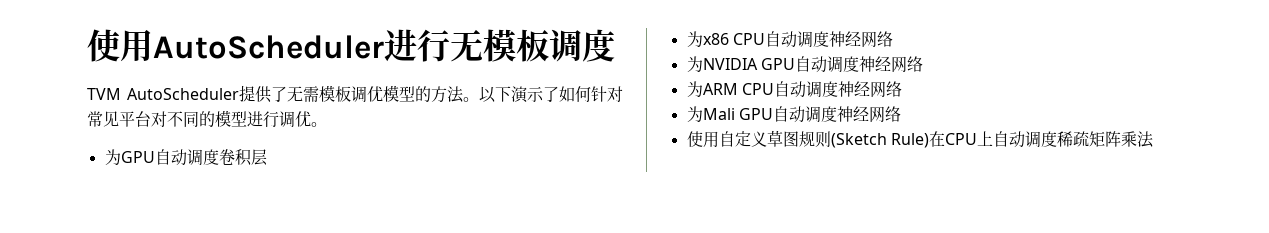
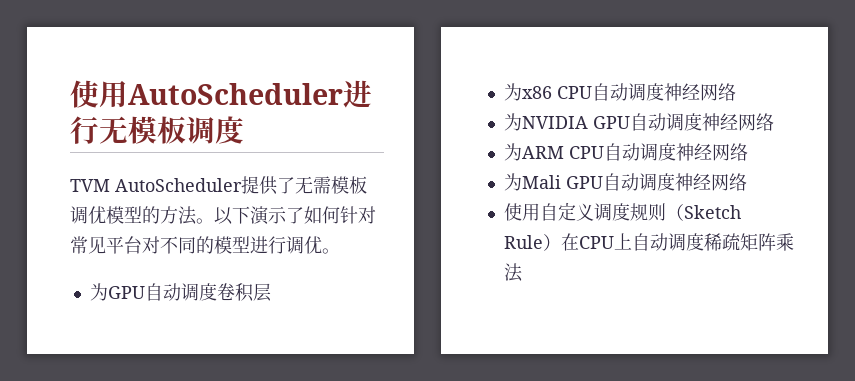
- 使用自定义草图规则(Sketch Rule)在CPU上自动调度稀疏矩阵乘法
+ 使用自定义调度规则（Sketch Rule）在CPU上自动调度稀疏矩阵乘法

